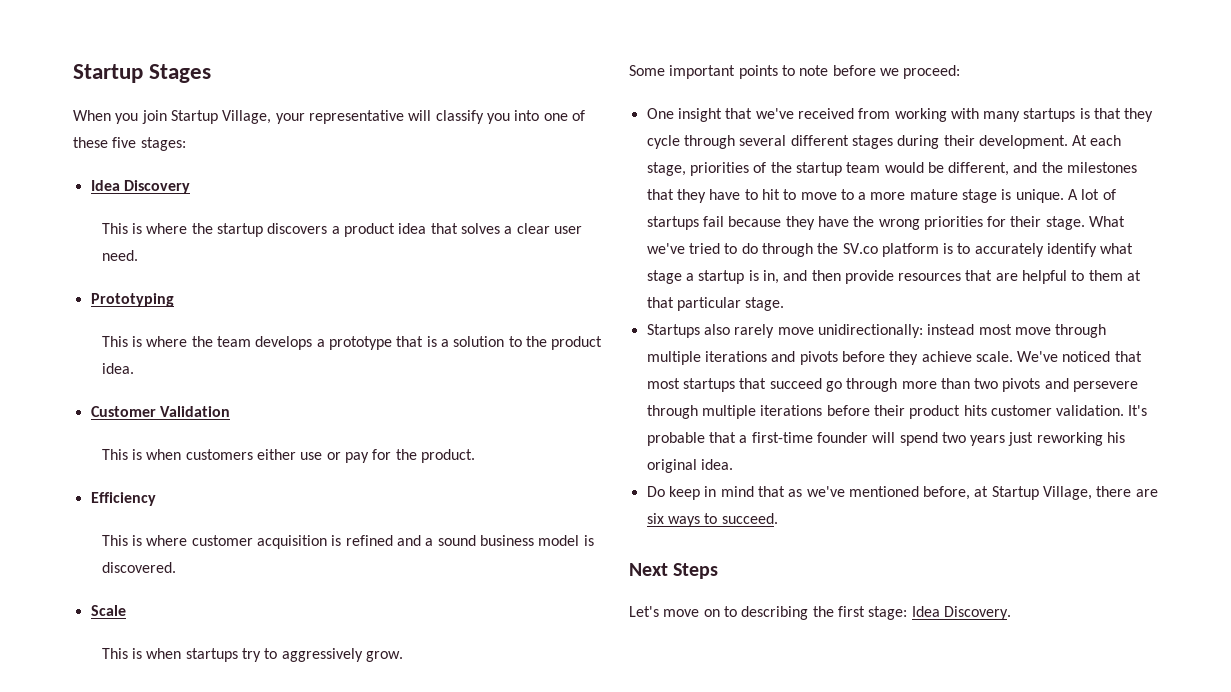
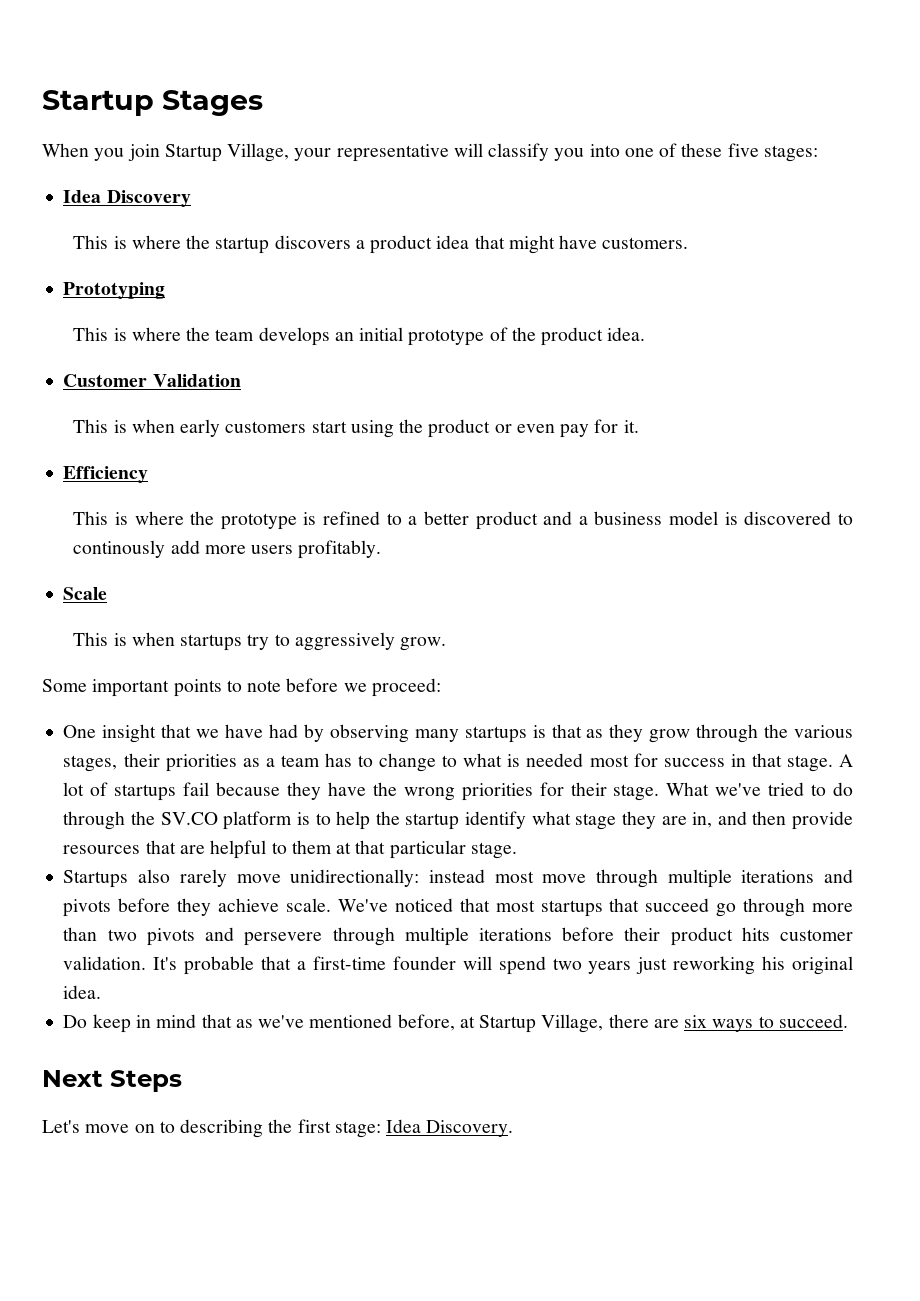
- This is where the startup discovers a product idea that solves a clear user need.
+ This is where the startup discovers a product idea that might have customers.
- This is where the team develops a prototype that is a solution to the product idea.
+ This is where the team develops an initial prototype of the product idea.
- This is when customers either use or pay for the product.
+ This is when early customers start using the product or even pay for it.
  Efficiency
- This is where customer acquisition is refined and a sound business model is discovered.
+ This is where the prototype is refined to a better product and a business model is discovered to continously add more users profitably.
- One insight that we've received from working with many startups is that they cycle through several different stages during their development. At each stage, priorities of the startup team would be different, and the milestones that they have to hit to move to a more mature stage is unique.
+ One insight that we have had by observing many startups is that as they grow through the various stages, their priorities as a team has to change to what is needed most for success in that stage.
- What we've tried to do through the SV.co platform is to accurately identify what stage a startup is in, and then provide resources that are helpful to them at that particular stage.
+ What we've tried to do through the SV.CO platform is to help the startup identify what stage they are in, and then provide resources that are helpful to them at that particular stage.

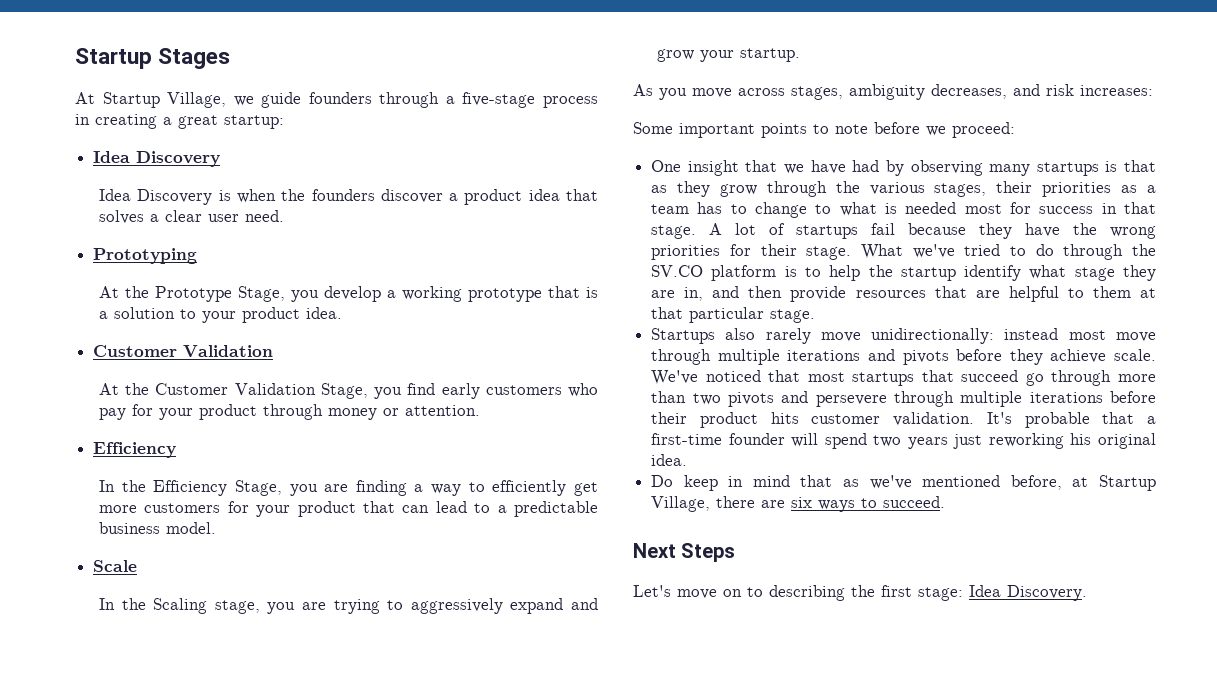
- When you join Startup Village, your representative will classify you into one of these five stages:
+ At Startup Village, we guide founders through a five-stage process in creating a great startup:
  Idea Discovery
- This is where the startup discovers a product idea that might have customers.
+ Idea Discovery is when the founders discover a product idea that solves a clear user need.
  Prototyping
- This is where the team develops an initial prototype of the product idea.
+ At the Prototype Stage, you develop a working prototype that is a solution to your product idea.
  Customer Validation
- This is when early customers start using the product or even pay for it.
+ At the Customer Validation Stage, you find early customers who pay for your product through money or attention.
  Efficiency
- This is where the prototype is refined to a better product and a business model is discovered to continously add more users profitably.
+ In the Efficiency Stage, you are finding a way to efficiently get more customers for your product that can lead to a predictable business model.
  Scale
- This is when startups try to aggressively grow.
+ In the Scaling stage, you are trying to aggressively expand and grow your startup.
+ As you move across stages, ambiguity decreases, and risk increases:

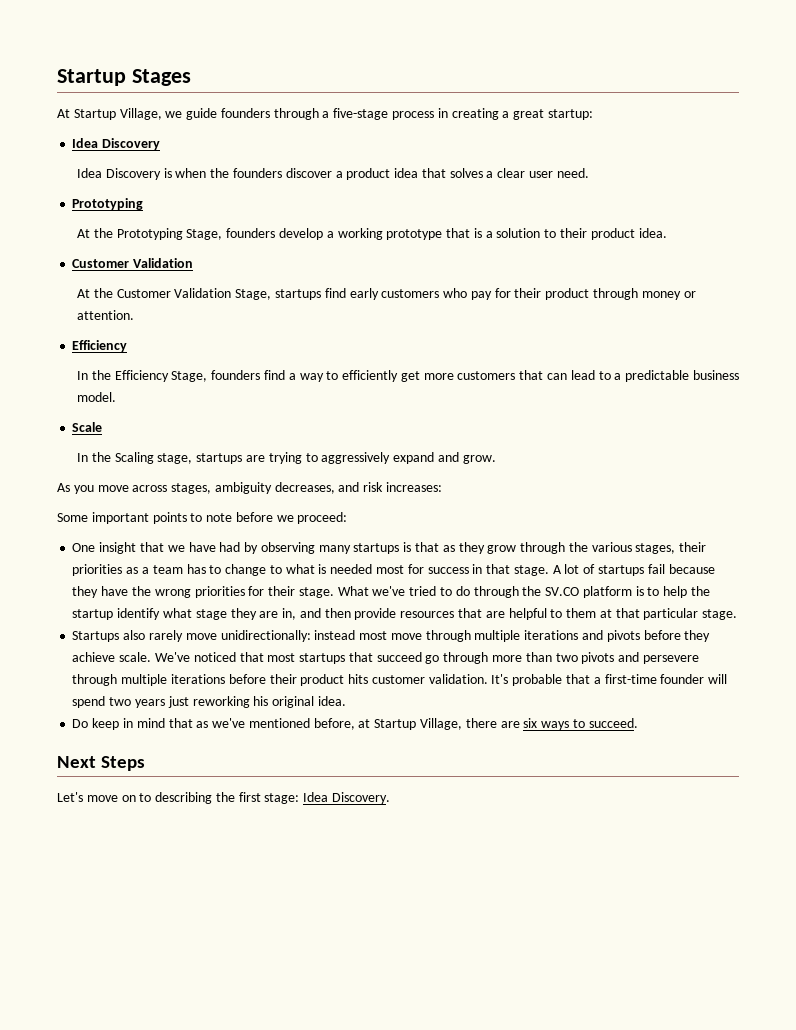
- At the Prototype Stage, you develop a working prototype that is a solution to your product idea.
+ At the Prototyping Stage, founders develop a working prototype that is a solution to their product idea.
- At the Customer Validation Stage, you find early customers who pay for your product through money or attention.
+ At the Customer Validation Stage, startups find early customers who pay for their product through money or attention.
- In the Efficiency Stage, you are finding a way to efficiently get more customers for your product that can lead to a predictable business model.
+ In the Efficiency Stage, founders find a way to efficiently get more customers that can lead to a predictable business model.
- In the Scaling stage, you are trying to aggressively expand and grow your startup.
+ In the Scaling stage, startups are trying to aggressively expand and grow.

